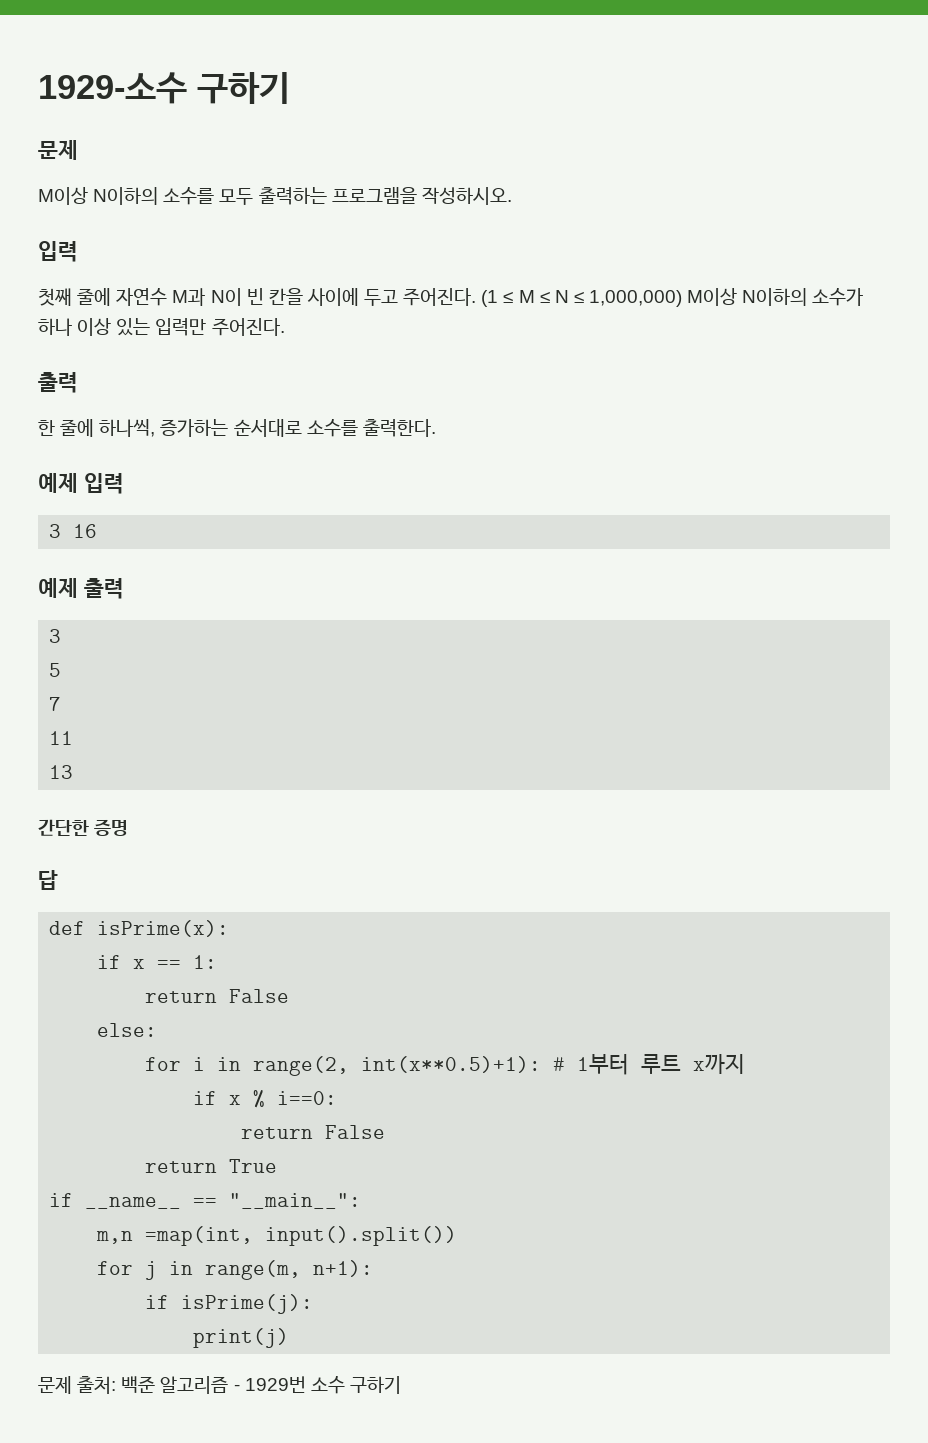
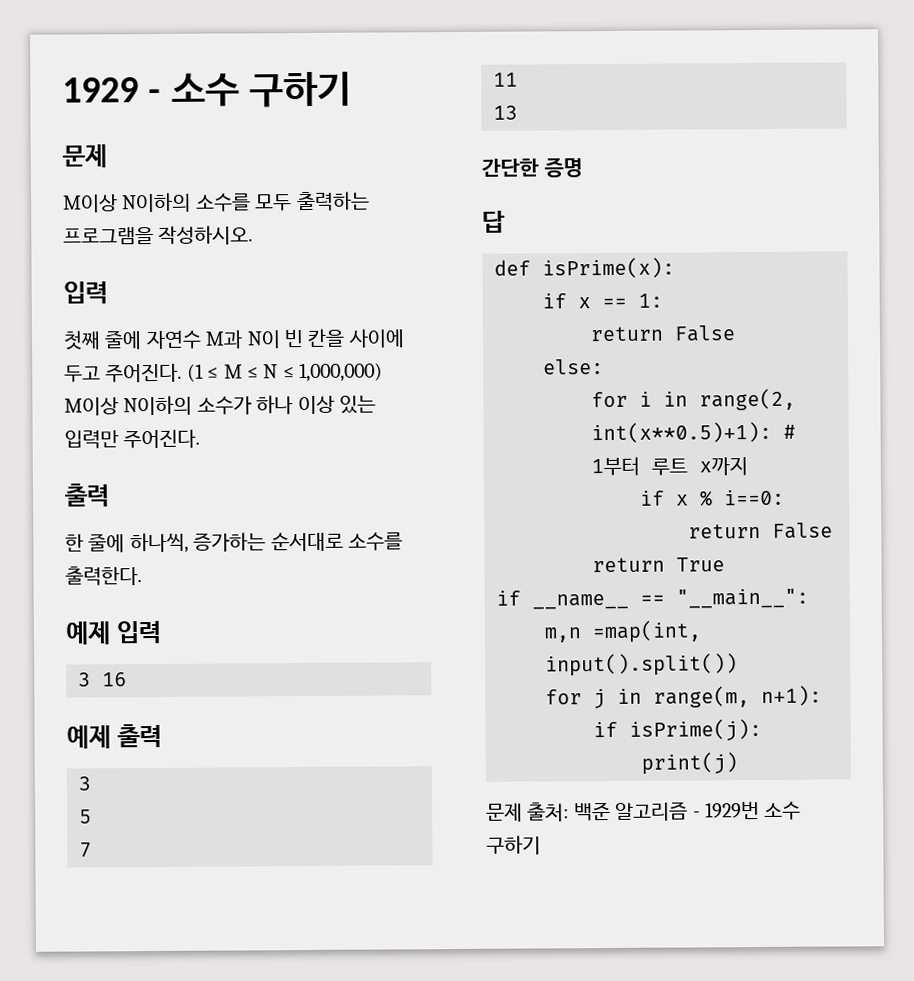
- 1929-소수 구하기
+ 1929 - 소수 구하기

